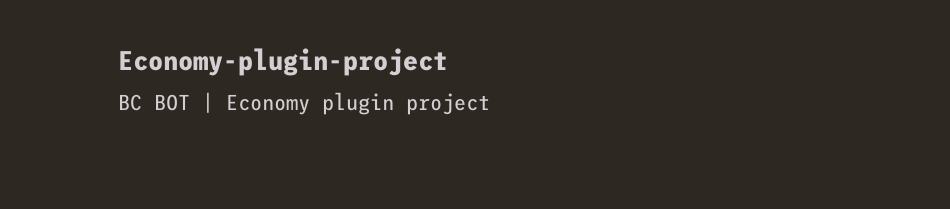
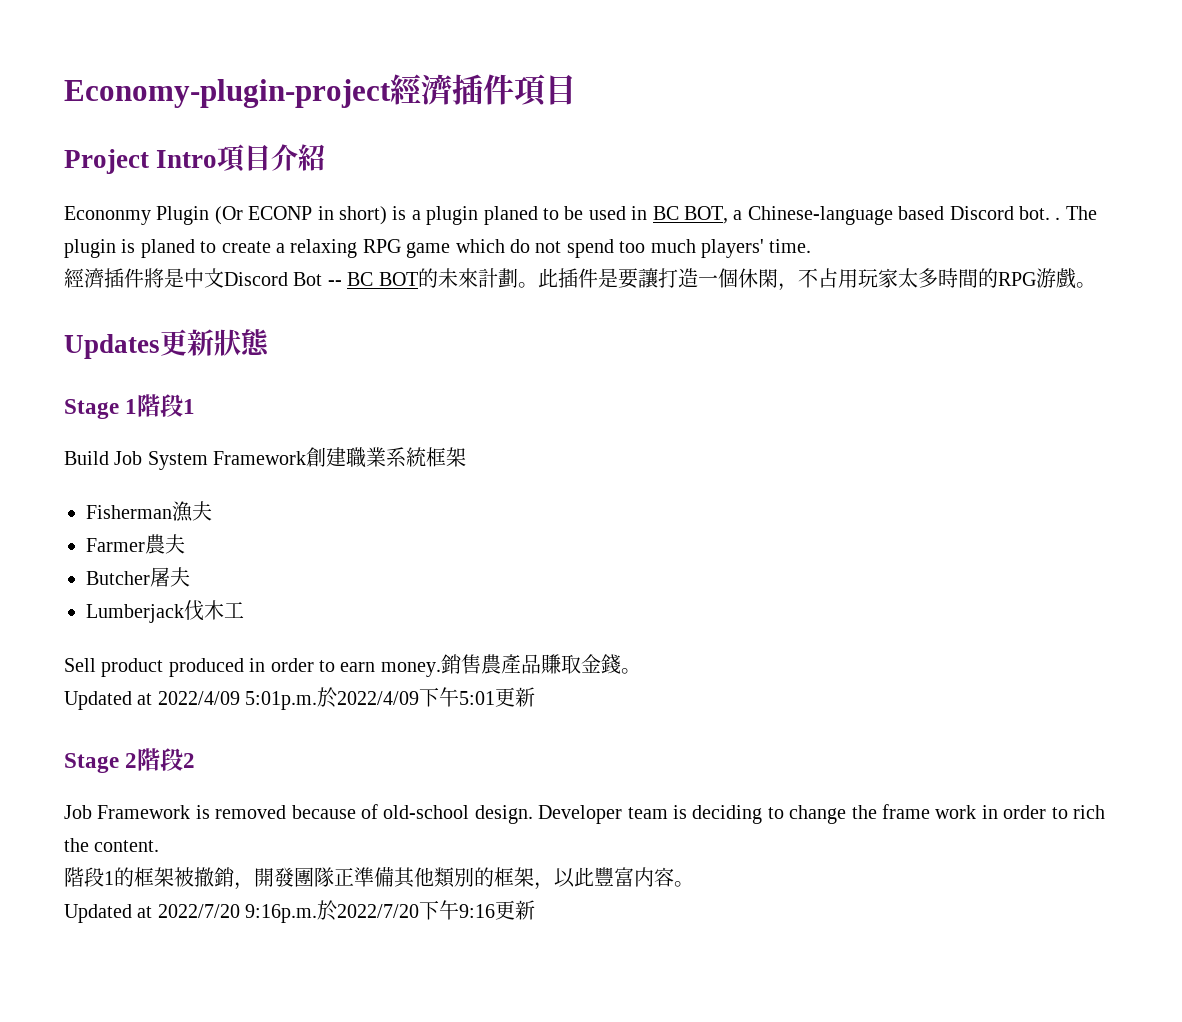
- Economy-plugin-project
- BC BOT | Economy plugin project
+ Economy-plugin-project經濟插件項目
+ Project Intro項目介紹
+ Econonmy Plugin (Or ECONP in short) is a plugin planed to be used in BC BOT, a Chinese-language based Discord bot. . The plugin is planed to create a relaxing RPG game which do not spend too much players' time.
+ 經濟插件將是中文Discord Bot -- BC BOT的未來計劃。此插件是要讓打造一個休閑，不占用玩家太多時間的RPG游戲。
+ Updates更新狀態
+ Stage 1階段1
+ Build Job System Framework創建職業系統框架
+ Fisherman漁夫
+ Farmer農夫
+ Butcher屠夫
+ Lumberjack伐木工
+ Sell product produced in order to earn money.銷售農產品賺取金錢。
+ Updated at 2022/4/09 5:01p.m.於2022/4/09下午5:01更新
+ Stage 2階段2
+ Job Framework is removed because of old-school design. Developer team is deciding to change the frame work in order to rich the content.
+ 階段1的框架被撤銷，開發團隊正準備其他類別的框架，以此豐富内容。
+ Updated at 2022/7/20 9:16p.m.於2022/7/20下午9:16更新

